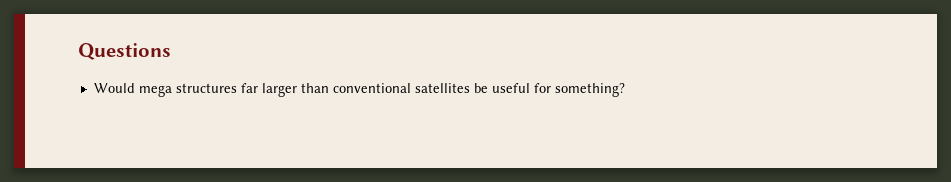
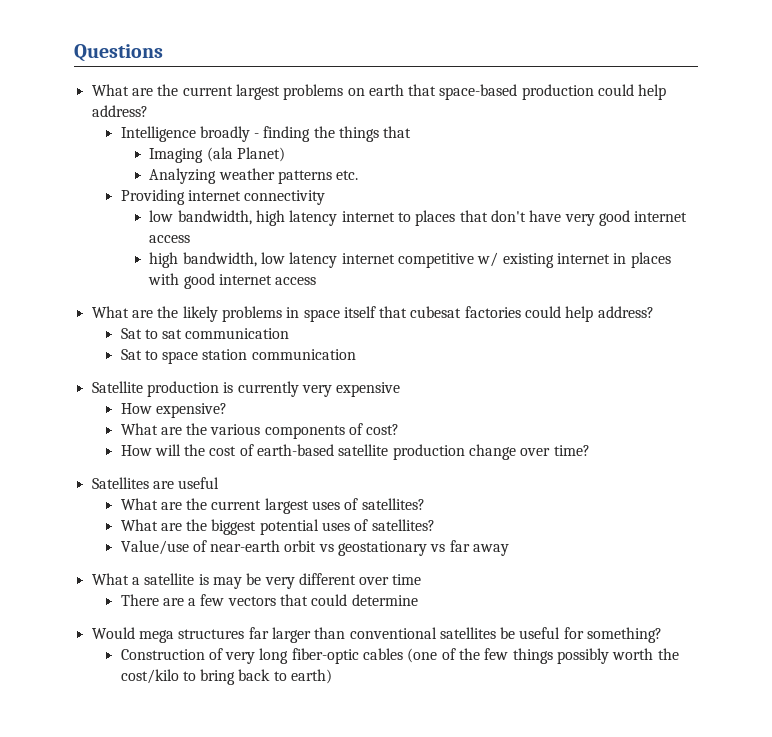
+ What are the current largest problems on earth that space-based production could help address?
+ Intelligence broadly - finding the things that
+ Imaging (ala Planet)
+ Analyzing weather patterns etc.
+ Providing internet connectivity
+ low bandwidth, high latency internet to places that don't have very good internet access
+ high bandwidth, low latency internet competitive w/ existing internet in places with good internet access
+ What are the likely problems in space itself that cubesat factories could help address?
+ Sat to sat communication
+ Sat to space station communication
+ Satellite production is currently very expensive
+ How expensive?
+ What are the various components of cost?
+ How will the cost of earth-based satellite production change over time?
+ Satellites are useful
+ What are the current largest uses of satellites?
+ What are the biggest potential uses of satellites?
+ Value/use of near-earth orbit vs geostationary vs far away
+ What a satellite is may be very different over time
+ There are a few vectors that could determine
+ Construction of very long fiber-optic cables (one of the few things possibly worth the cost/kilo to bring back to earth)

